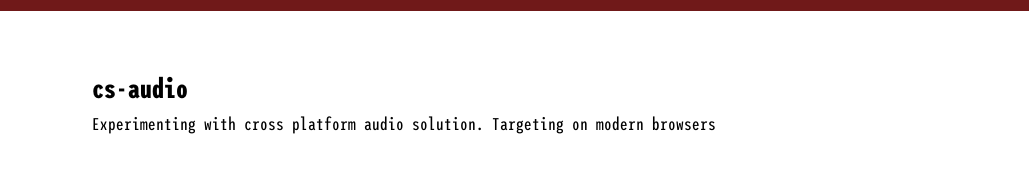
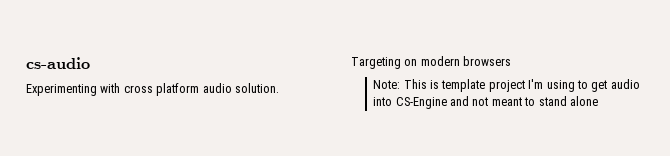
+ Note: This is template project I'm using to get audio into CS-Engine and not meant to stand alone

